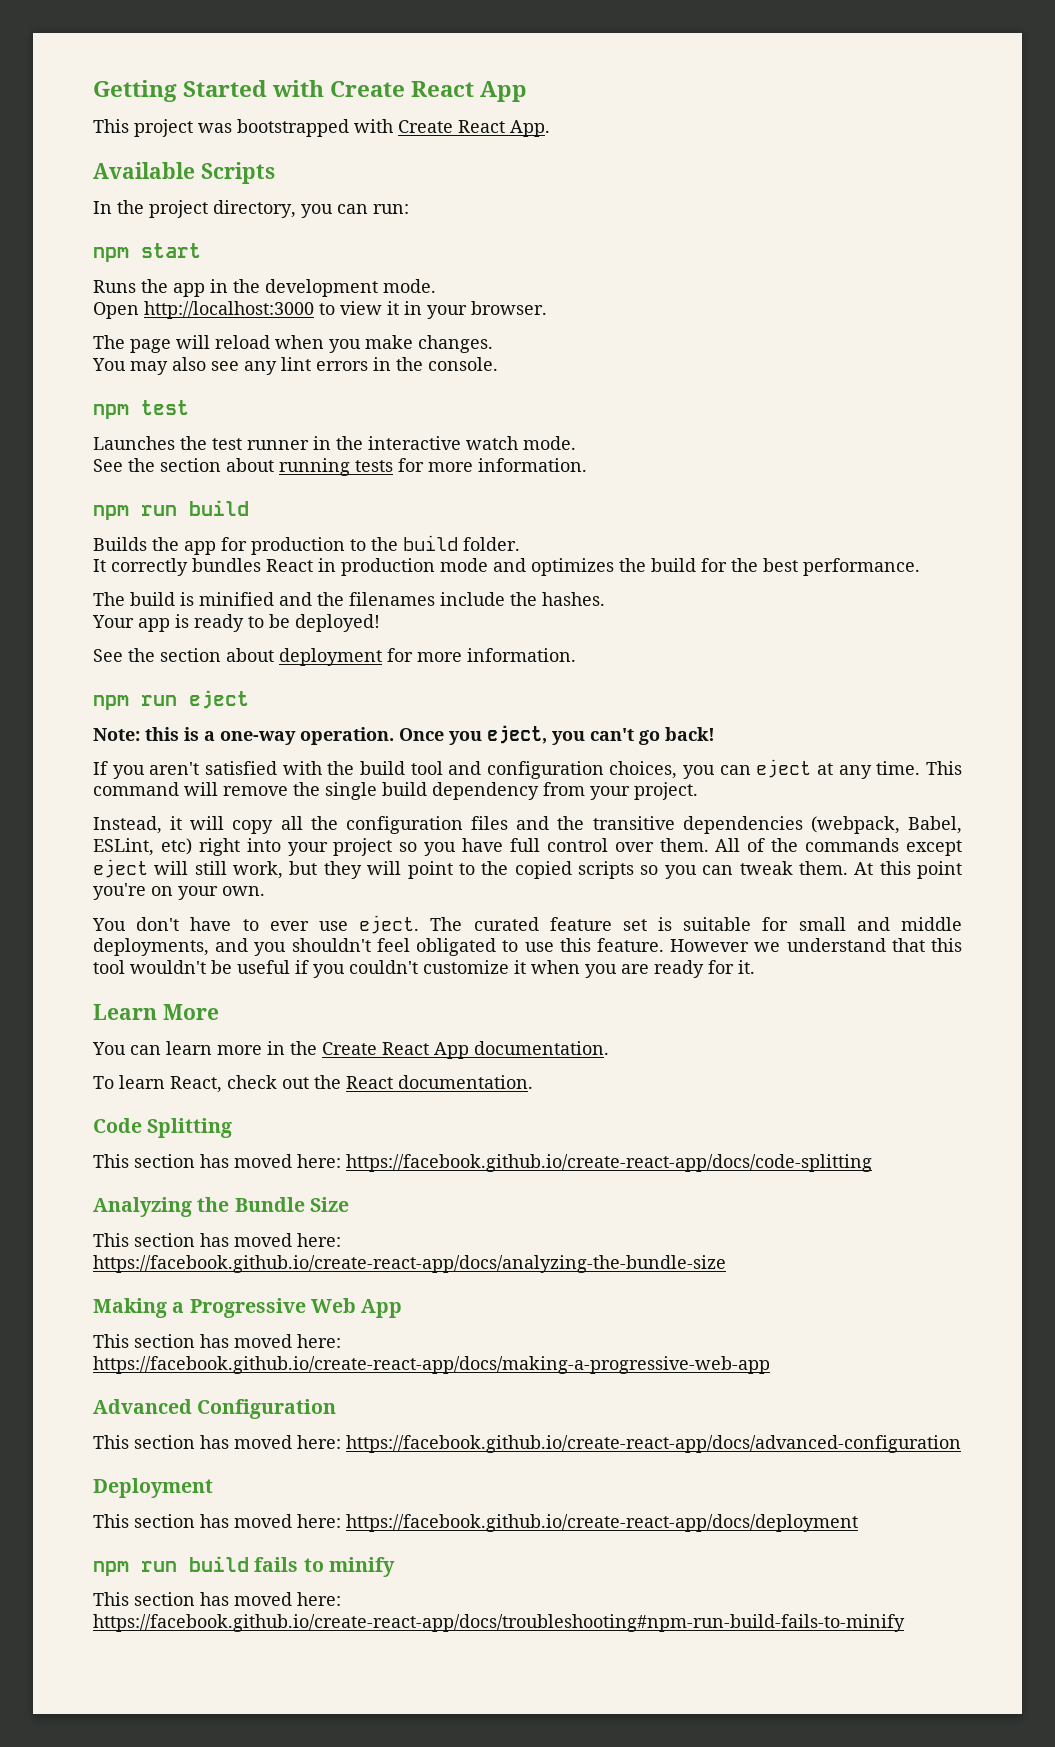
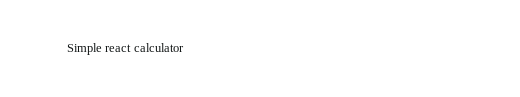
- Getting Started with Create React App
- This project was bootstrapped with Create React App.
- Available Scripts
- In the project directory, you can run:
- npm start
- Runs the app in the development mode.
- Open http://localhost:3000 to view it in your browser.
- The page will reload when you make changes.
- You may also see any lint errors in the console.
- npm test
- Launches the test runner in the interactive watch mode.
- See the section about running tests for more information.
- npm run build
- Builds the app for production to the build folder.
- It correctly bundles React in production mode and optimizes the build for the best performance.
- The build is minified and the filenames include the hashes.
- Your app is ready to be deployed!
- See the section about deployment for more information.
- npm run eject
- Note: this is a one-way operation. Once you eject, you can't go back!
- If you aren't satisfied with the build tool and configuration choices, you can eject at any time. This command will remove the single build dependency from your project.
- Instead, it will copy all the configuration files and the transitive dependencies (webpack, Babel, ESLint, etc) right into your project so you have full control over them. All of the commands except eject will still work, but they will point to the copied scripts so you can tweak them. At this point you're on your own.
- You don't have to ever use eject. The curated feature set is suitable for small and middle deployments, and you shouldn't feel obligated to use this feature. However we understand that this tool wouldn't be useful if you couldn't customize it when you are ready for it.
- Learn More
- You can learn more in the Create React App documentation.
- To learn React, check out the React documentation.
- Code Splitting
- This section has moved here: https://facebook.github.io/create-react-app/docs/code-splitting
- Analyzing the Bundle Size
- This section has moved here: https://facebook.github.io/create-react-app/docs/analyzing-the-bundle-size
- Making a Progressive Web App
- This section has moved here: https://facebook.github.io/create-react-app/docs/making-a-progressive-web-app
- Advanced Configuration
- This section has moved here: https://facebook.github.io/create-react-app/docs/advanced-configuration
- Deployment
- This section has moved here: https://facebook.github.io/create-react-app/docs/deployment
- npm run build fails to minify
- This section has moved here: https://facebook.github.io/create-react-app/docs/troubleshooting#npm-run-build-fails-to-minify
+ Simple react calculator

